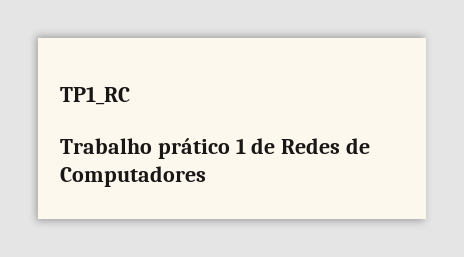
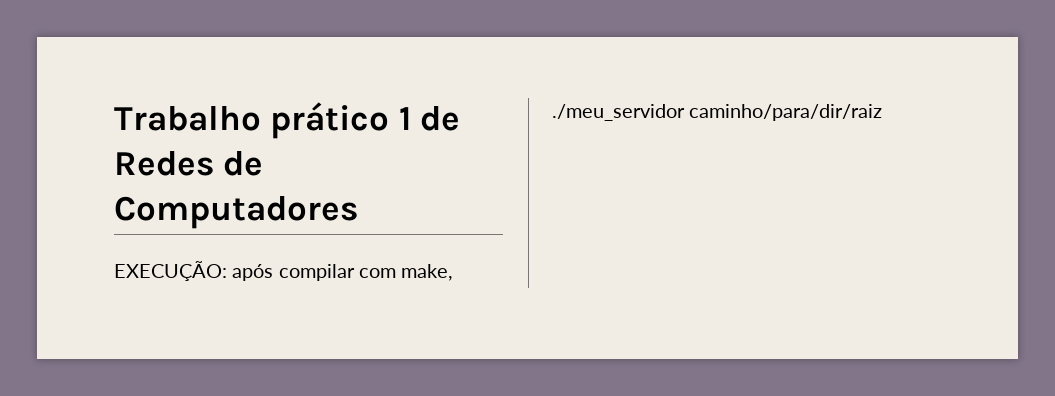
- TP1_RC
+ EXECUÇÃO: após compilar com make, ./meu_servidor caminho/para/dir/raiz

